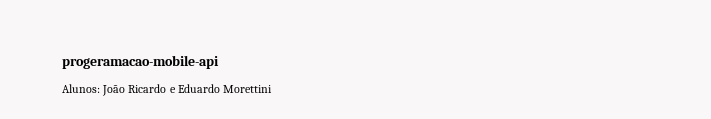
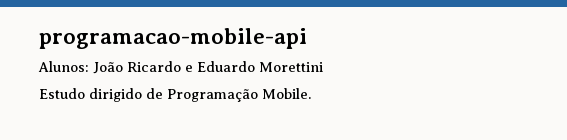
- progeramacao-mobile-api
+ programacao-mobile-api
+ Estudo dirigido de Programação Mobile.

